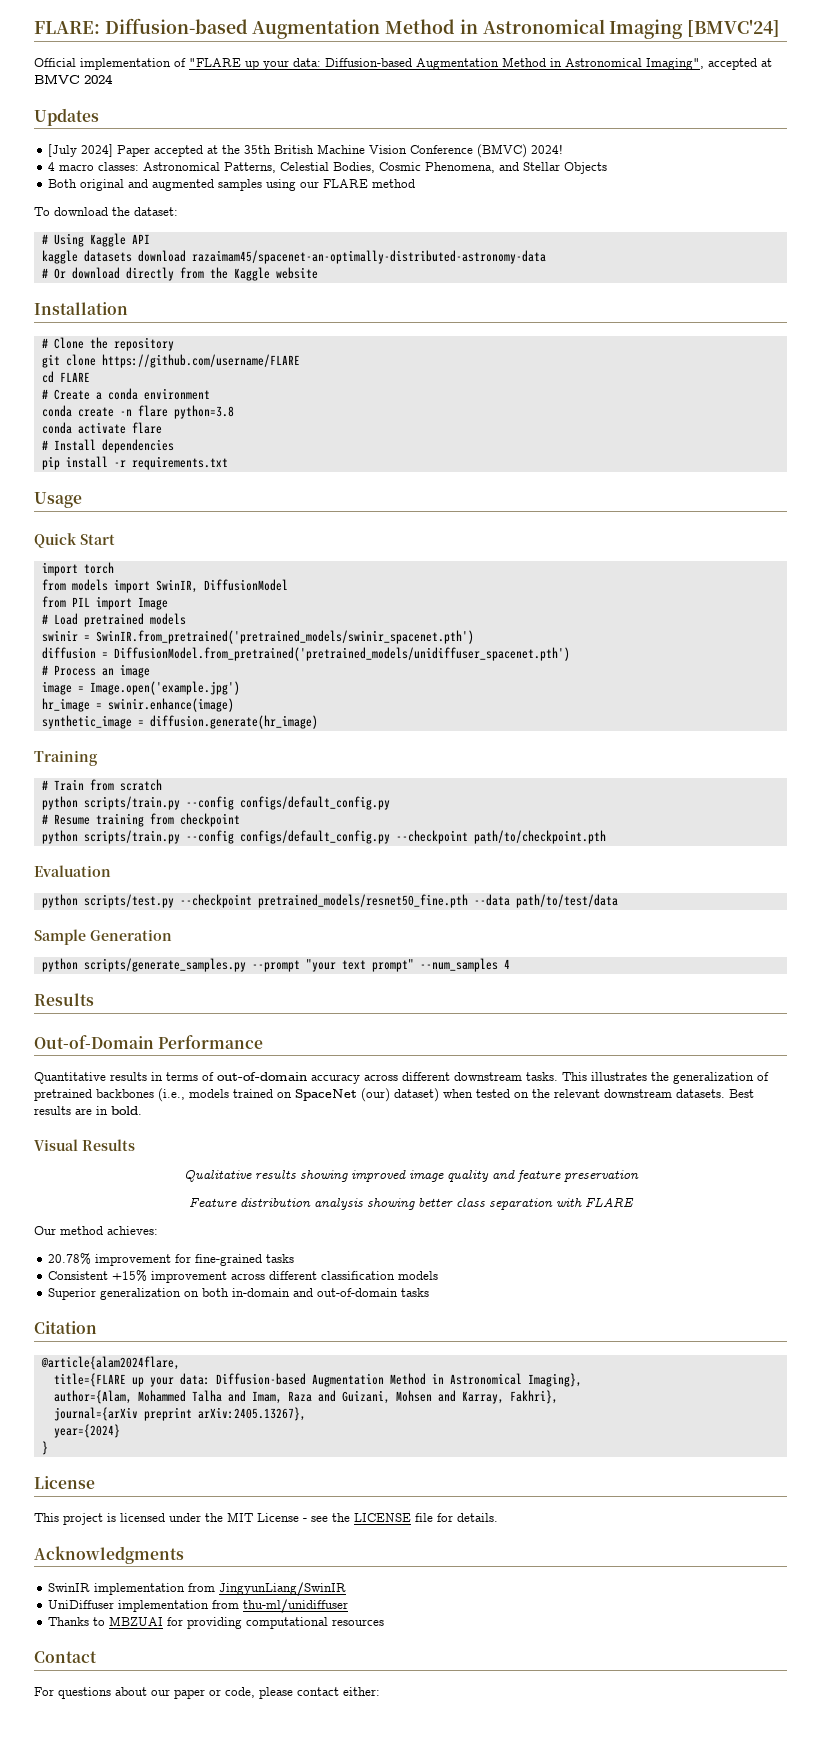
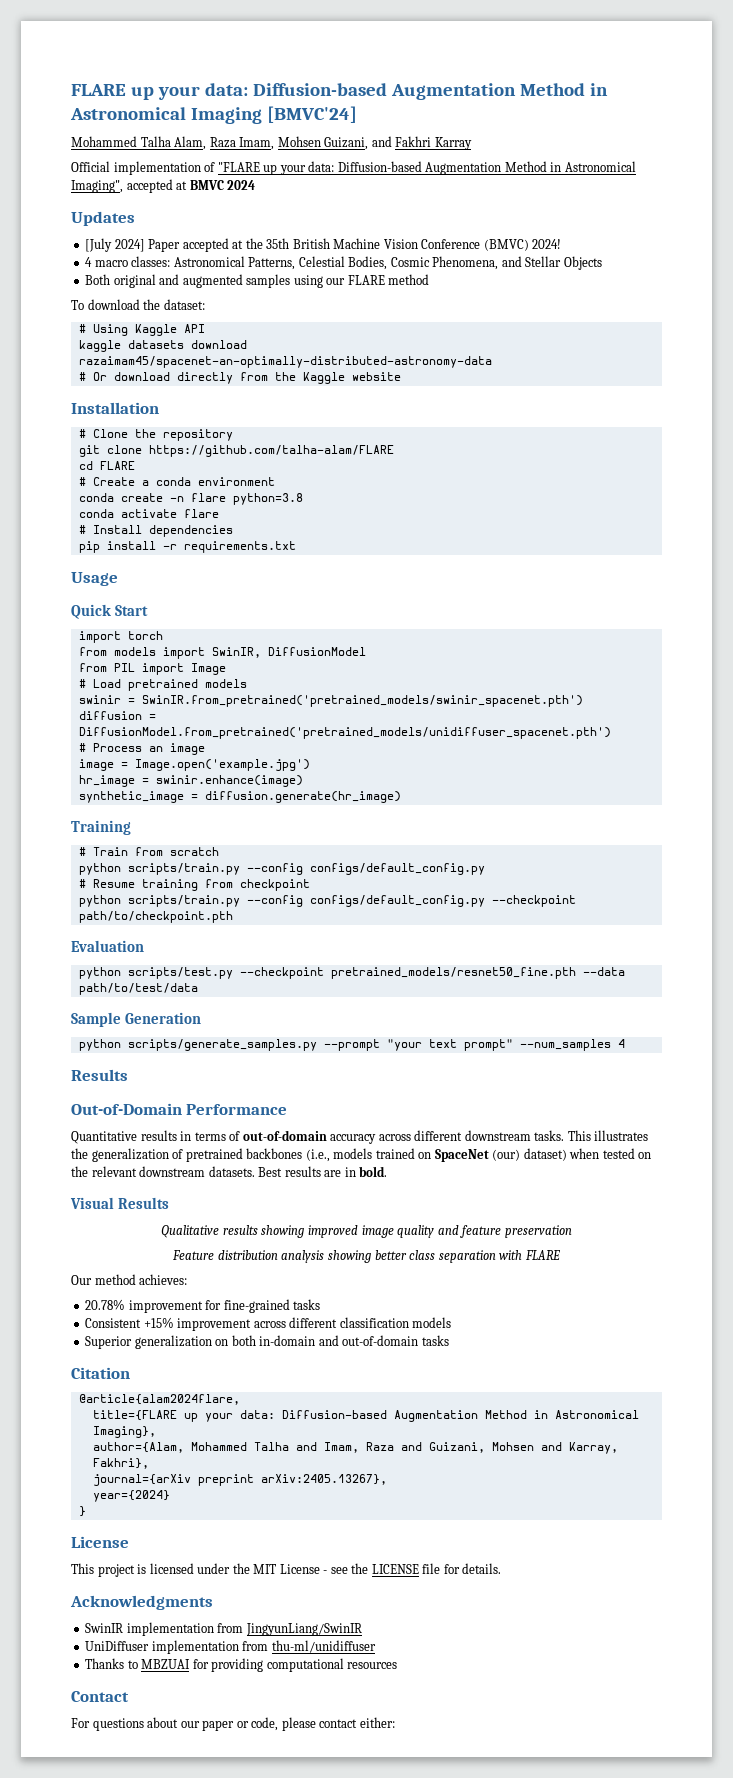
- FLARE: Diffusion-based Augmentation Method in Astronomical Imaging [BMVC'24]
+ FLARE up your data: Diffusion-based Augmentation Method in Astronomical Imaging [BMVC'24]
+ Mohammed Talha Alam, Raza Imam, Mohsen Guizani, and Fakhri Karray
- git clone https://github.com/username/FLARE
+ git clone https://github.com/talha-alam/FLARE

